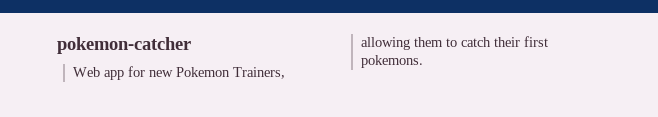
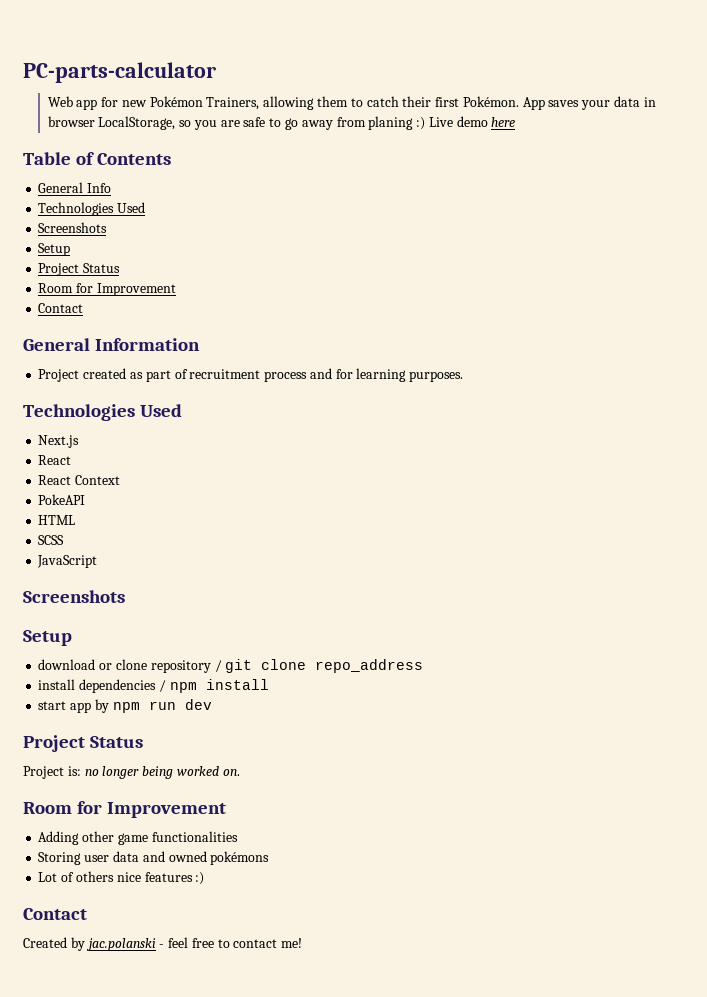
- pokemon-catcher
+ PC-parts-calculator
- Web app for new Pokemon Trainers, allowing them to catch their first pokemons.
+ Web app for new Pokémon Trainers, allowing them to catch their first Pokémon. App saves your data in browser LocalStorage, so you are safe to go away from planing :) Live demo here
+ Table of Contents
+ General Info
+ Technologies Used
+ Screenshots
+ Setup
+ Project Status
+ Room for Improvement
+ Contact
+ General Information
+ Project created as part of recruitment process and for learning purposes.
+ Technologies Used
+ Next.js
+ React
+ React Context
+ PokeAPI
+ HTML
+ SCSS
+ JavaScript
+ Screenshots
+ Setup
+ download or clone repository / git clone repo_address
+ install dependencies / npm install
+ start app by npm run dev
+ Project Status
+ Project is: no longer being worked on.
+ Room for Improvement
+ Adding other game functionalities
+ Storing user data and owned pokémons
+ Lot of others nice features :)
+ Contact
+ Created by jac.polanski - feel free to contact me!

